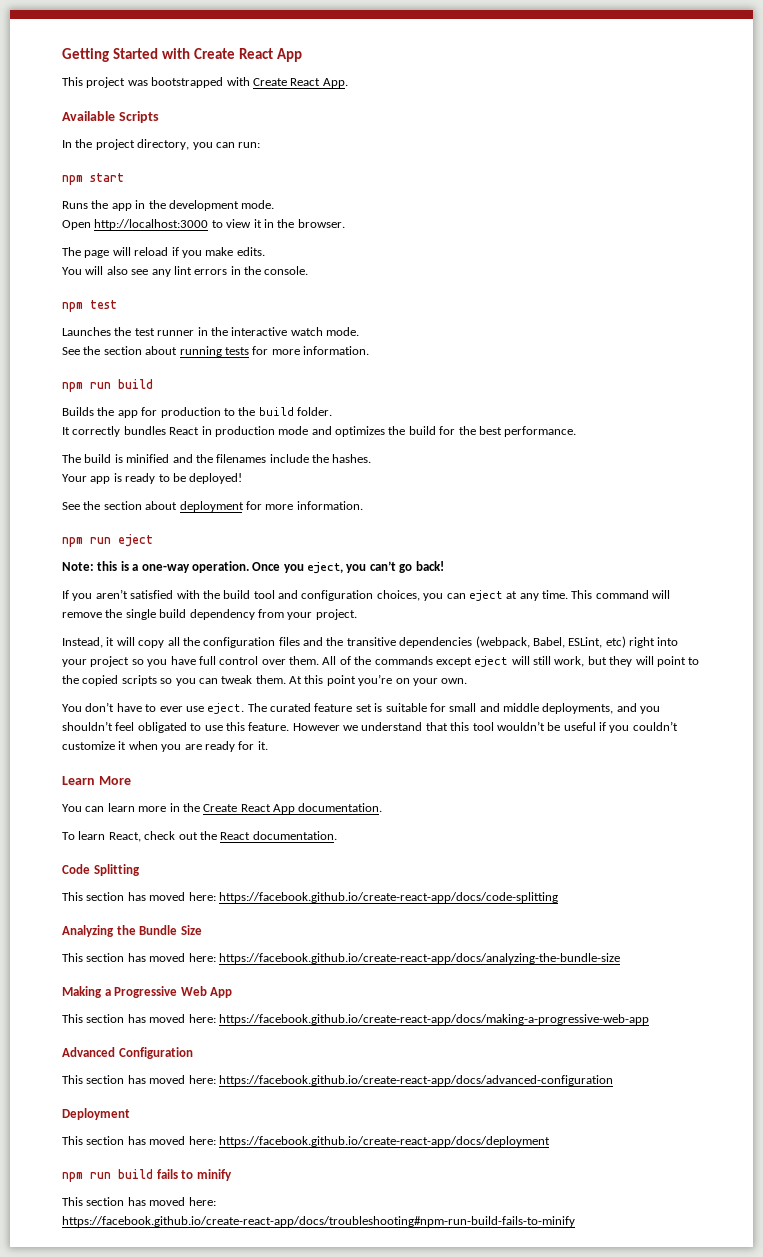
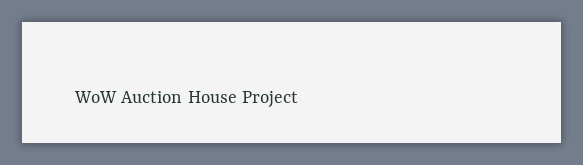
- Getting Started with Create React App
- This project was bootstrapped with Create React App.
- Available Scripts
- In the project directory, you can run:
- npm start
- Runs the app in the development mode.
- Open http://localhost:3000 to view it in the browser.
- The page will reload if you make edits.
- You will also see any lint errors in the console.
- npm test
- Launches the test runner in the interactive watch mode.
- See the section about running tests for more information.
- npm run build
- Builds the app for production to the build folder.
- It correctly bundles React in production mode and optimizes the build for the best performance.
- The build is minified and the filenames include the hashes.
- Your app is ready to be deployed!
- See the section about deployment for more information.
- npm run eject
- Note: this is a one-way operation. Once you eject, you can’t go back!
- If you aren’t satisfied with the build tool and configuration choices, you can eject at any time. This command will remove the single build dependency from your project.
- Instead, it will copy all the configuration files and the transitive dependencies (webpack, Babel, ESLint, etc) right into your project so you have full control over them. All of the commands except eject will still work, but they will point to the copied scripts so you can tweak them. At this point you’re on your own.
- You don’t have to ever use eject. The curated feature set is suitable for small and middle deployments, and you shouldn’t feel obligated to use this feature. However we understand that this tool wouldn’t be useful if you couldn’t customize it when you are ready for it.
- Learn More
- You can learn more in the Create React App documentation.
- To learn React, check out the React documentation.
- Code Splitting
- This section has moved here: https://facebook.github.io/create-react-app/docs/code-splitting
- Analyzing the Bundle Size
- This section has moved here: https://facebook.github.io/create-react-app/docs/analyzing-the-bundle-size
- Making a Progressive Web App
- This section has moved here: https://facebook.github.io/create-react-app/docs/making-a-progressive-web-app
- Advanced Configuration
- This section has moved here: https://facebook.github.io/create-react-app/docs/advanced-configuration
- Deployment
- This section has moved here: https://facebook.github.io/create-react-app/docs/deployment
- npm run build fails to minify
- This section has moved here: https://facebook.github.io/create-react-app/docs/troubleshooting#npm-run-build-fails-to-minify
+ WoW Auction House Project

